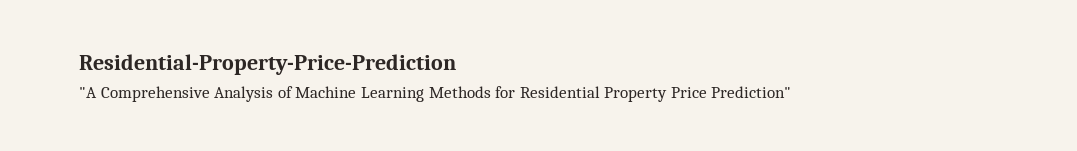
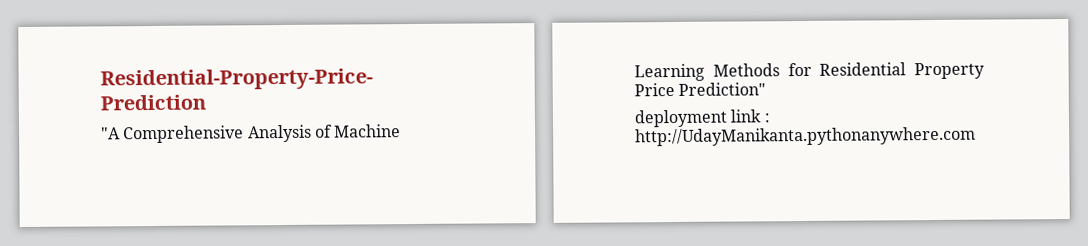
+ deployment link : http://UdayManikanta.pythonanywhere.com

